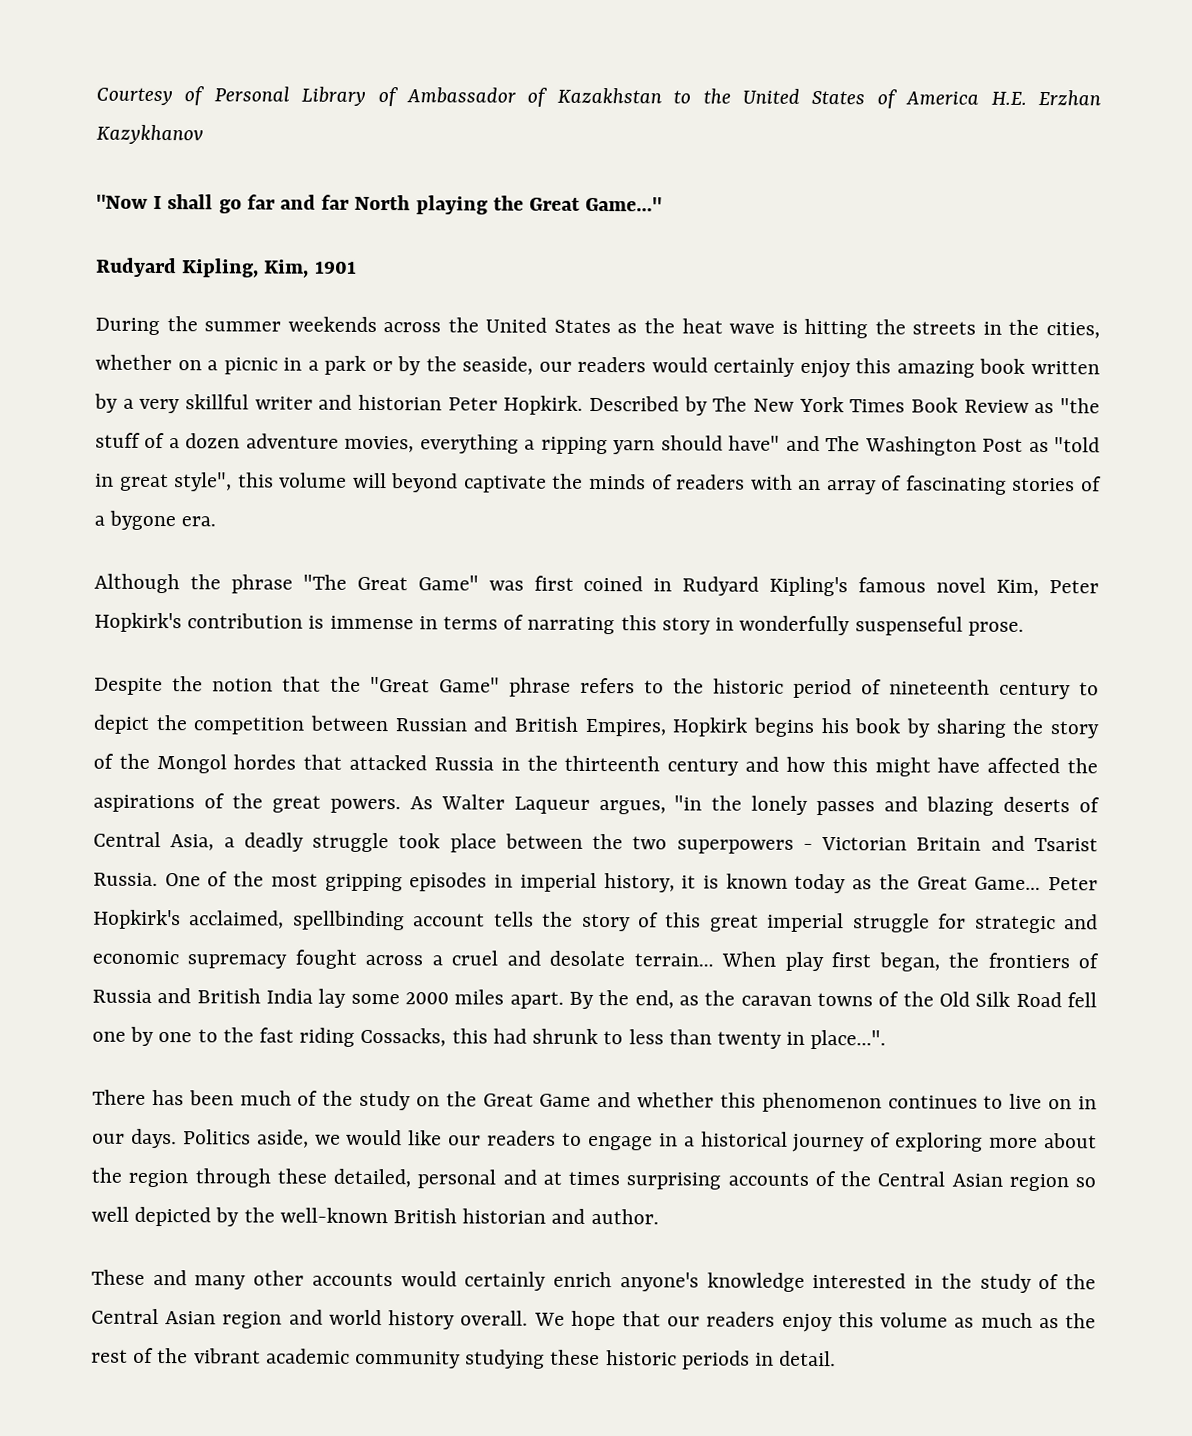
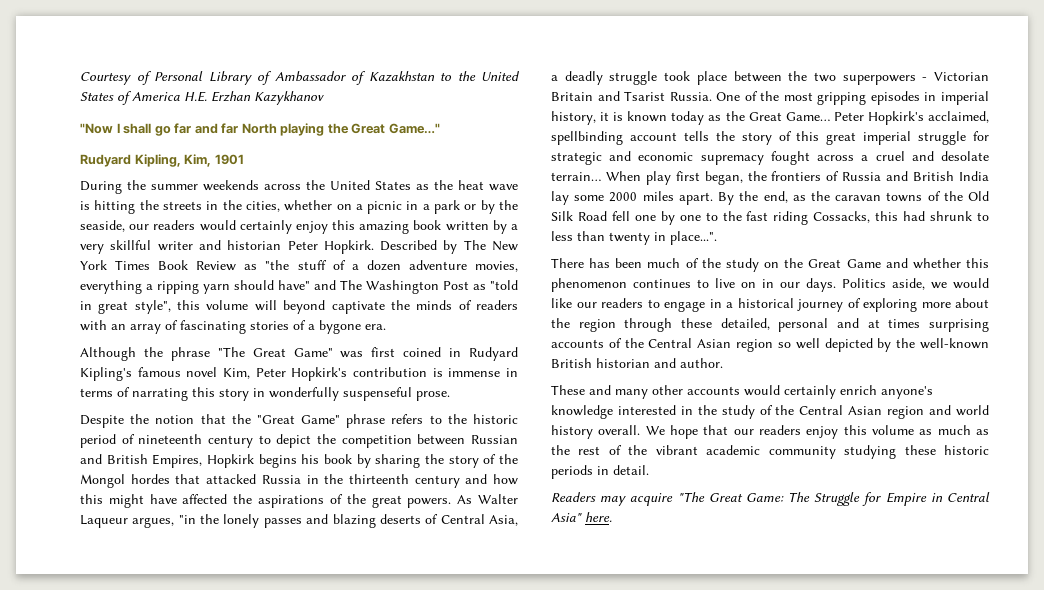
+ Readers may acquire "The Great Game: The Struggle for Empire in Central Asia" here.

